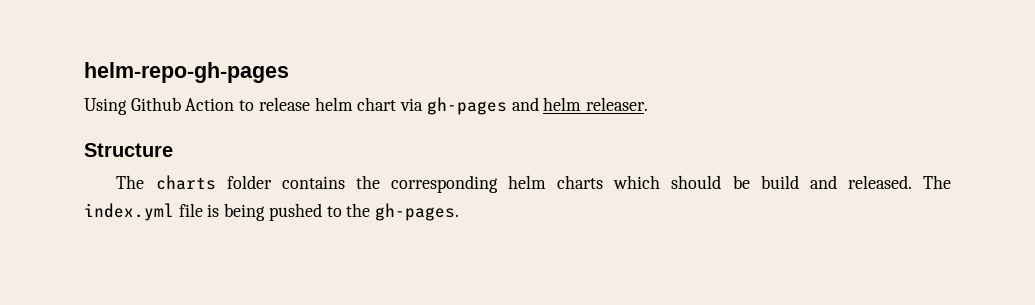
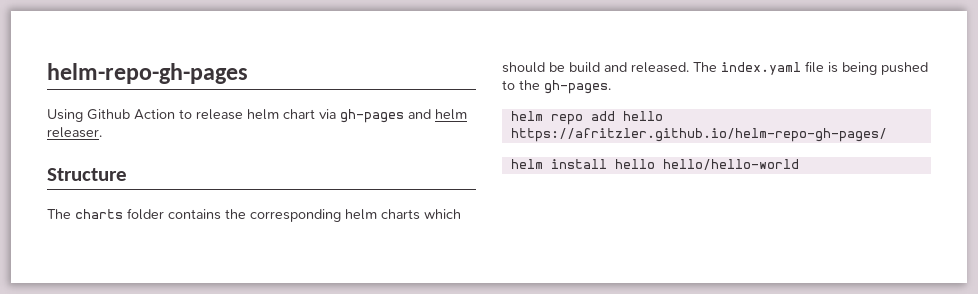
- The index.yml file is being pushed to the gh-pages.
+ The index.yaml file is being pushed to the gh-pages.
+ helm repo add hello https://afritzler.github.io/helm-repo-gh-pages/
+ helm install hello hello/hello-world

